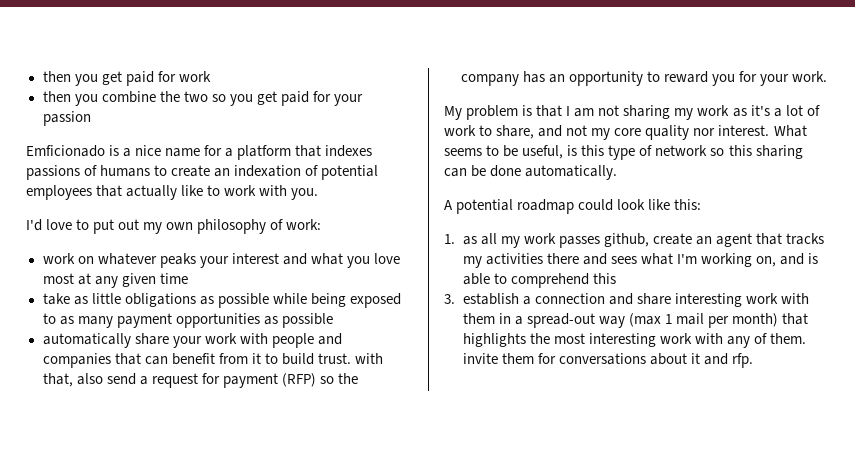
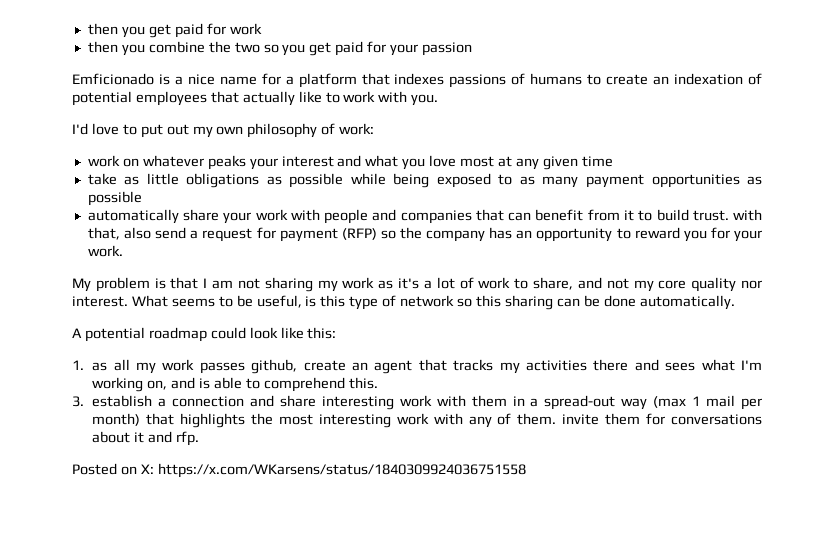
- 1. as all my work passes github, create an agent that tracks my activities there and sees what I'm working on, and is able to comprehend this
+ 1. as all my work passes github, create an agent that tracks my activities there and sees what I'm working on, and is able to comprehend this.
+ Posted on X: https://x.com/WKarsens/status/1840309924036751558

